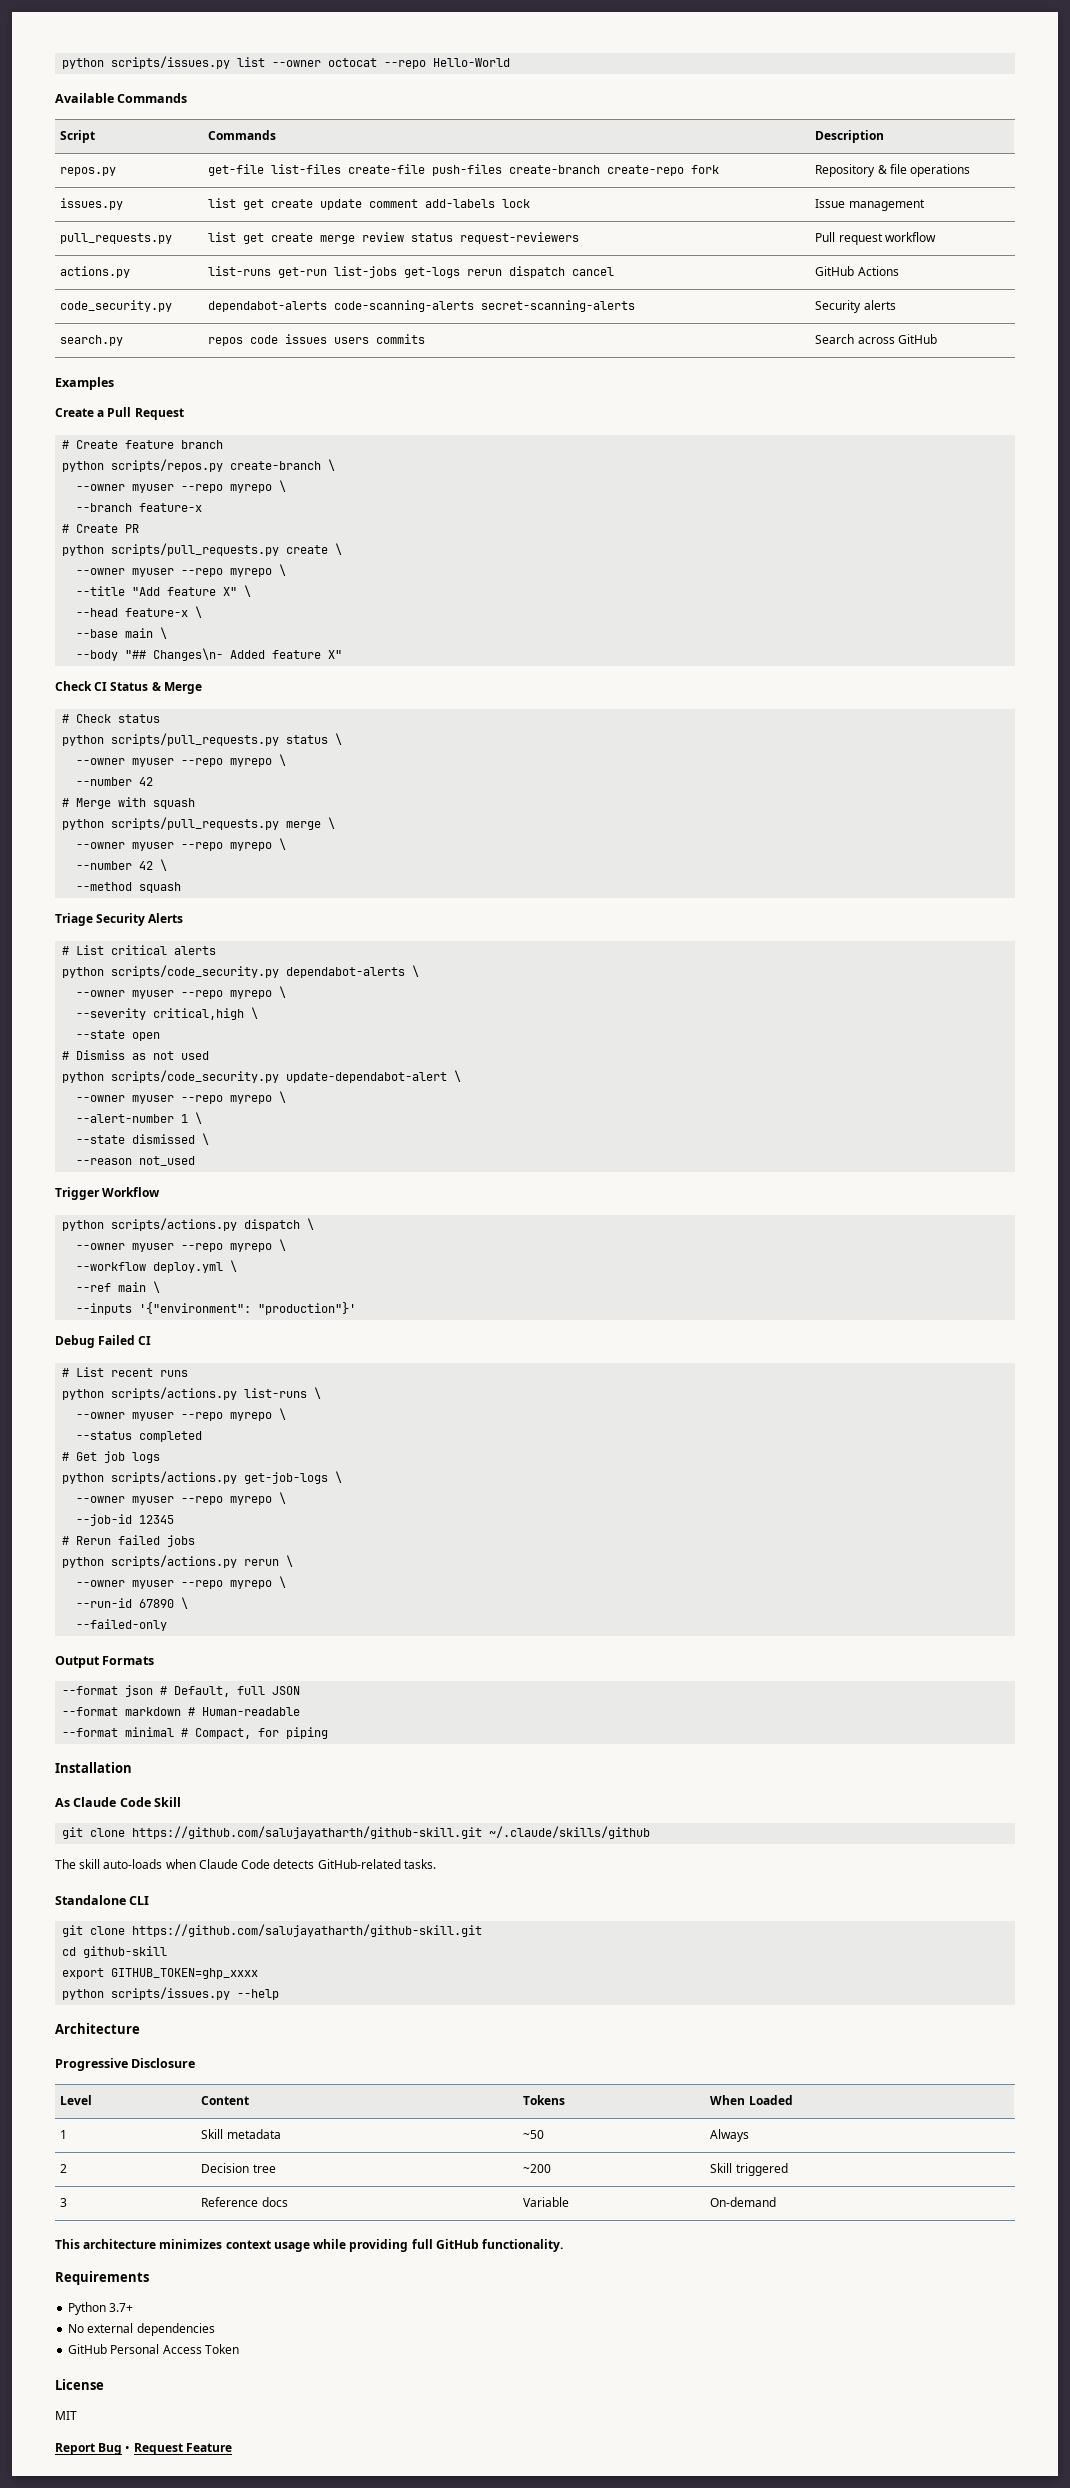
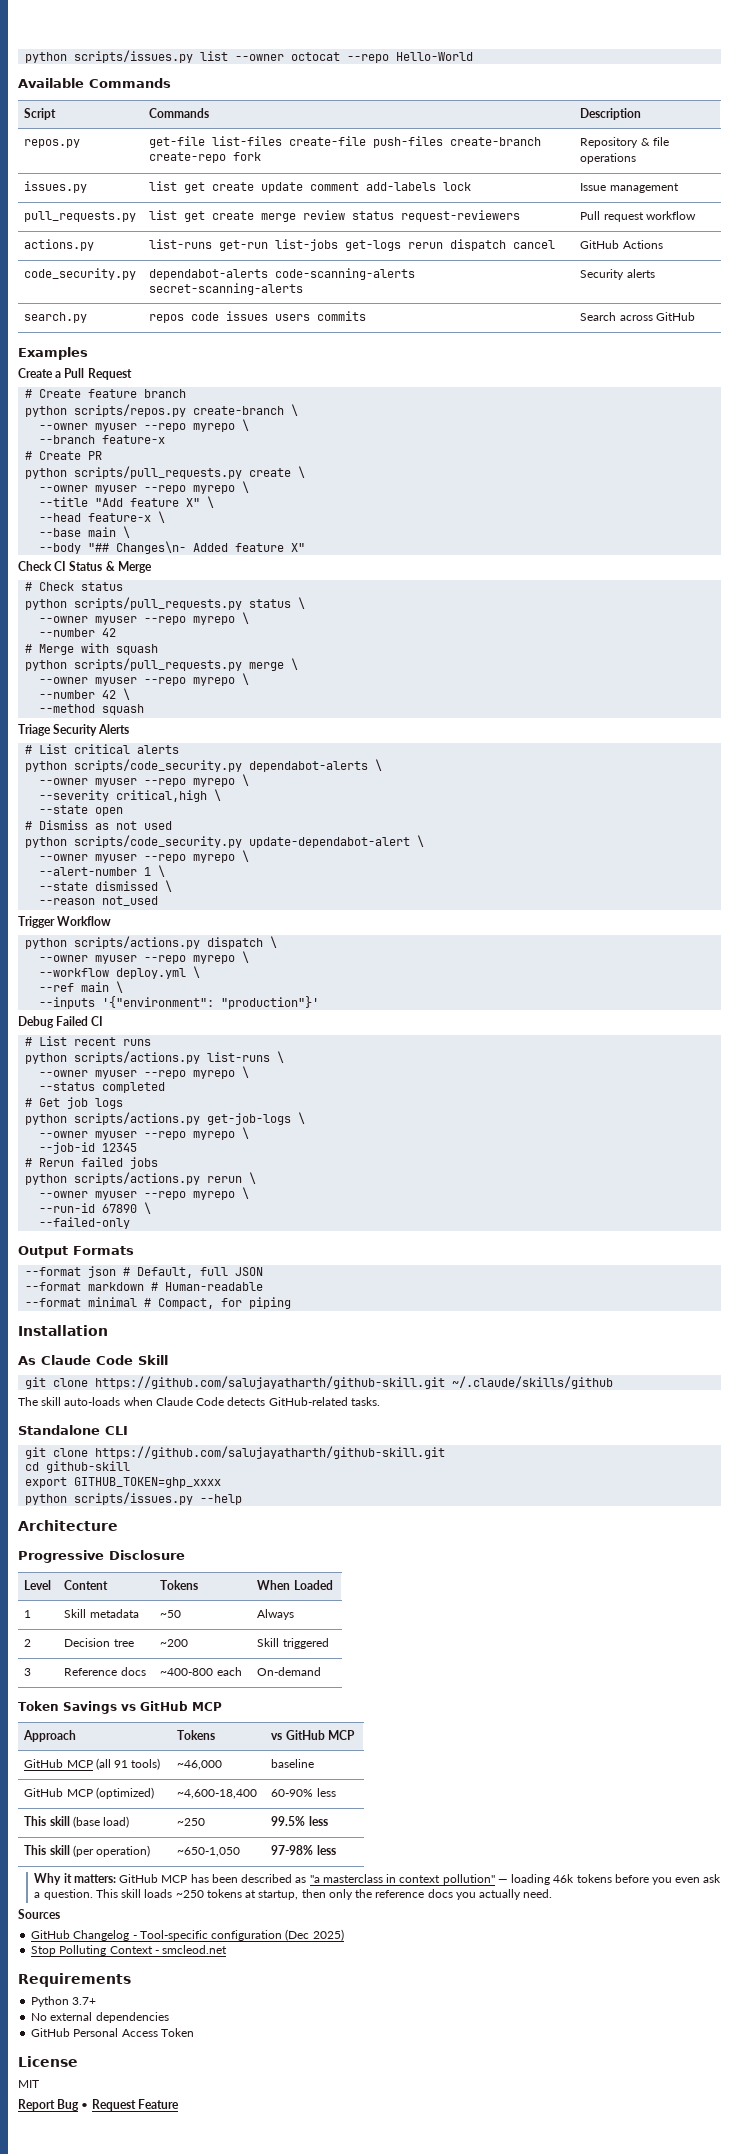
- 3 | Reference docs | Variable | On-demand
+ 3 | Reference docs | ~400-800 each | On-demand
- This architecture minimizes context usage while providing full GitHub functionality.
+ Token Savings vs GitHub MCP
+ Approach | Tokens | vs GitHub MCP
+ GitHub MCP (all 91 tools) | ~46,000 | baseline
+ GitHub MCP (optimized) | ~4,600-18,400 | 60-90% less
+ This skill (base load) | ~250 | 99.5% less
+ This skill (per operation) | ~650-1,050 | 97-98% less
+ Why it matters: GitHub MCP has been described as "a masterclass in context pollution" — loading 46k tokens before you even ask a question. This skill loads ~250 tokens at startup, then only the reference docs you actually need.
+ Sources
+ GitHub Changelog - Tool-specific configuration (Dec 2025)
+ Stop Polluting Context - smcleod.net

